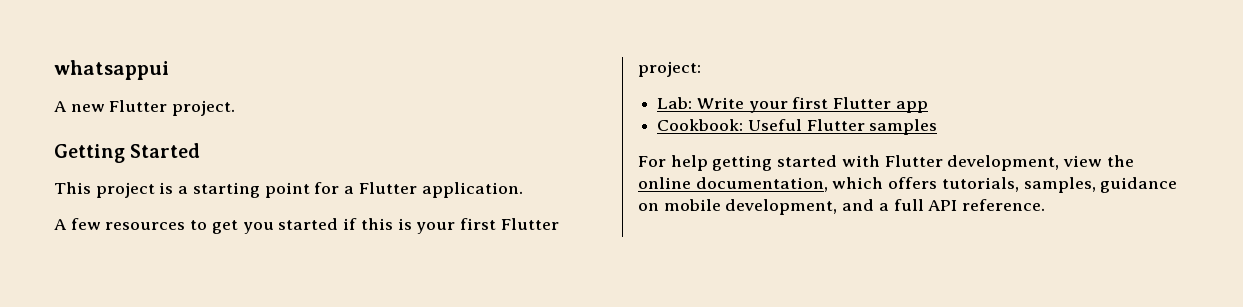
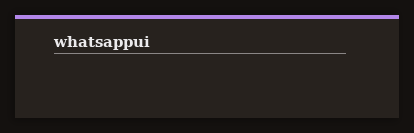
- A new Flutter project.
- Getting Started
- This project is a starting point for a Flutter application.
- A few resources to get you started if this is your first Flutter project:
- Lab: Write your first Flutter app
- Cookbook: Useful Flutter samples
- For help getting started with Flutter development, view the online documentation, which offers tutorials, samples, guidance on mobile development, and a full API reference.

